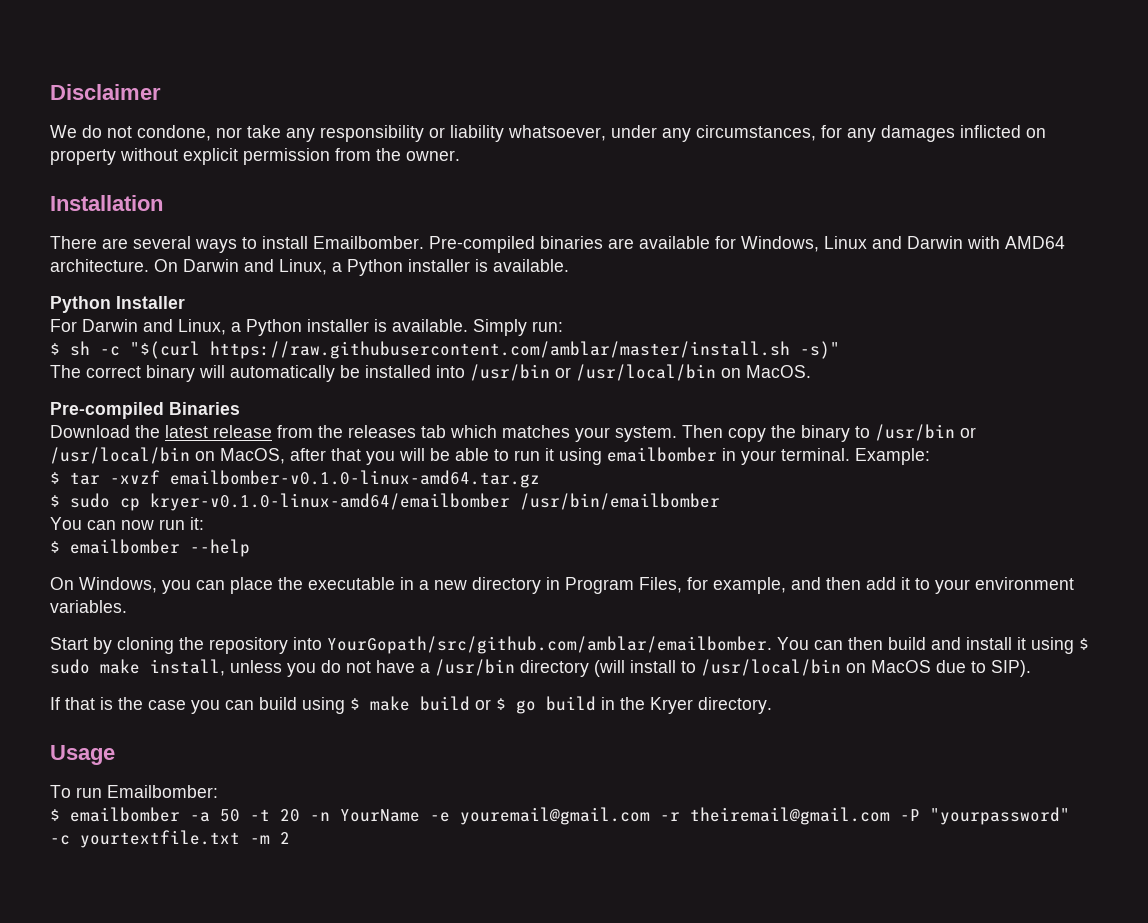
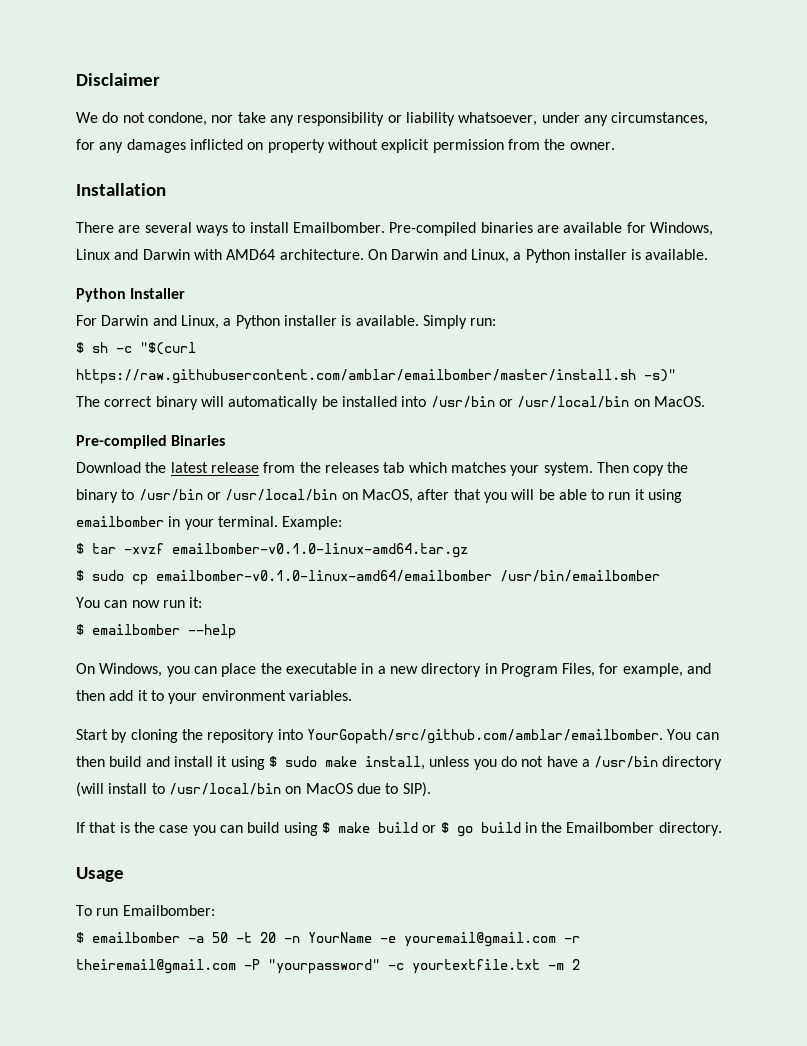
- $ sh -c "$(curl https://raw.githubusercontent.com/amblar/master/install.sh -s)"
+ $ sh -c "$(curl https://raw.githubusercontent.com/amblar/emailbomber/master/install.sh -s)"
- $ sudo cp kryer-v0.1.0-linux-amd64/emailbomber /usr/bin/emailbomber
+ $ sudo cp emailbomber-v0.1.0-linux-amd64/emailbomber /usr/bin/emailbomber
- If that is the case you can build using $ make build or $ go build in the Kryer directory.
+ If that is the case you can build using $ make build or $ go build in the Emailbomber directory.

